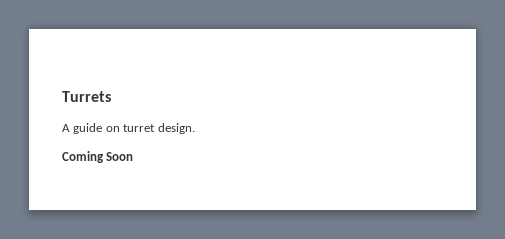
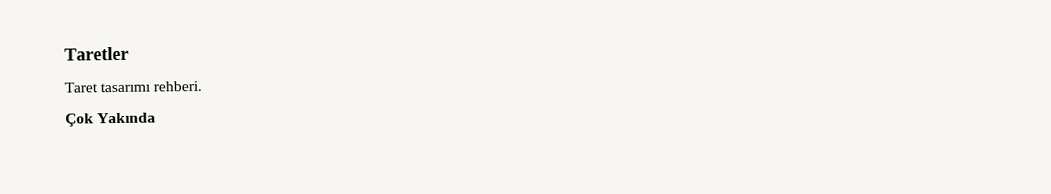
- Turrets
- A guide on turret design.
- Coming Soon
+ Taretler
+ Taret tasarımı rehberi.
+ Çok Yakında

